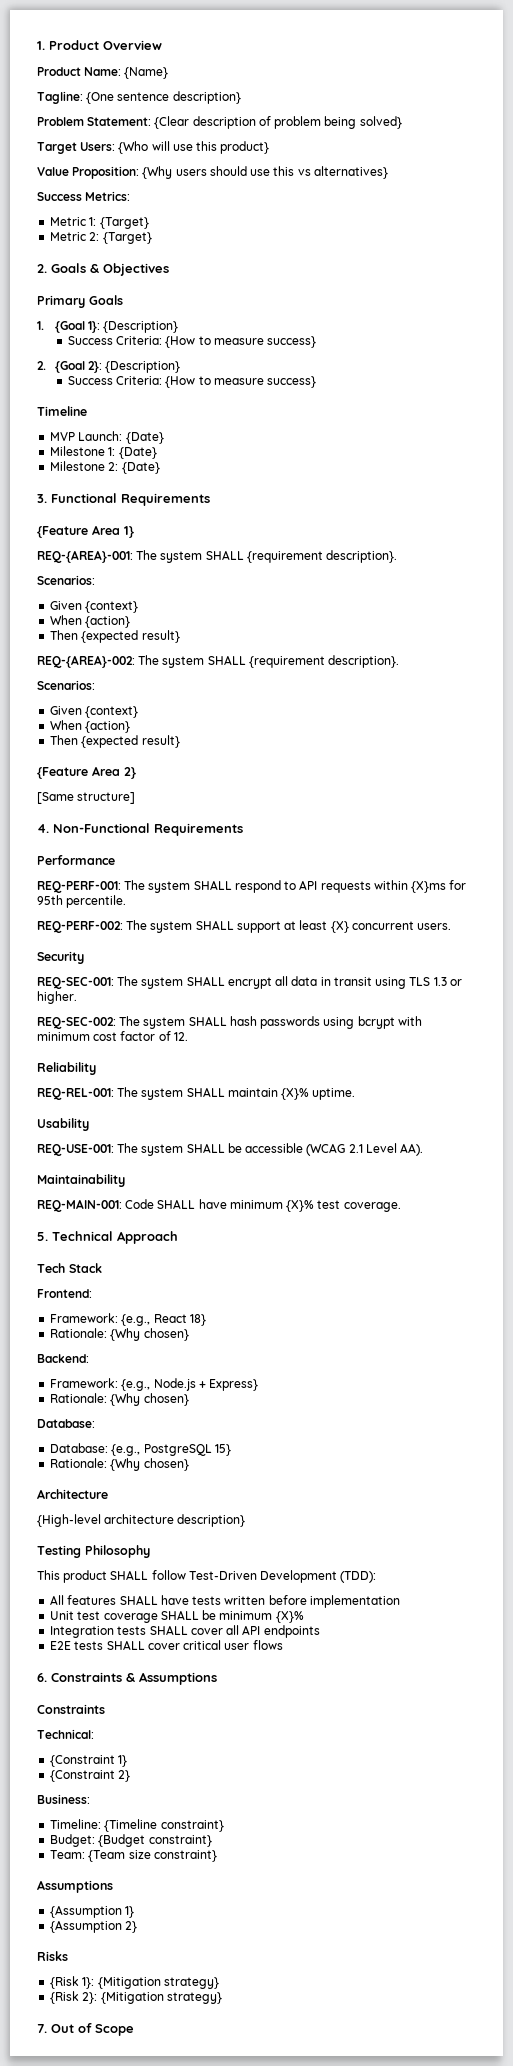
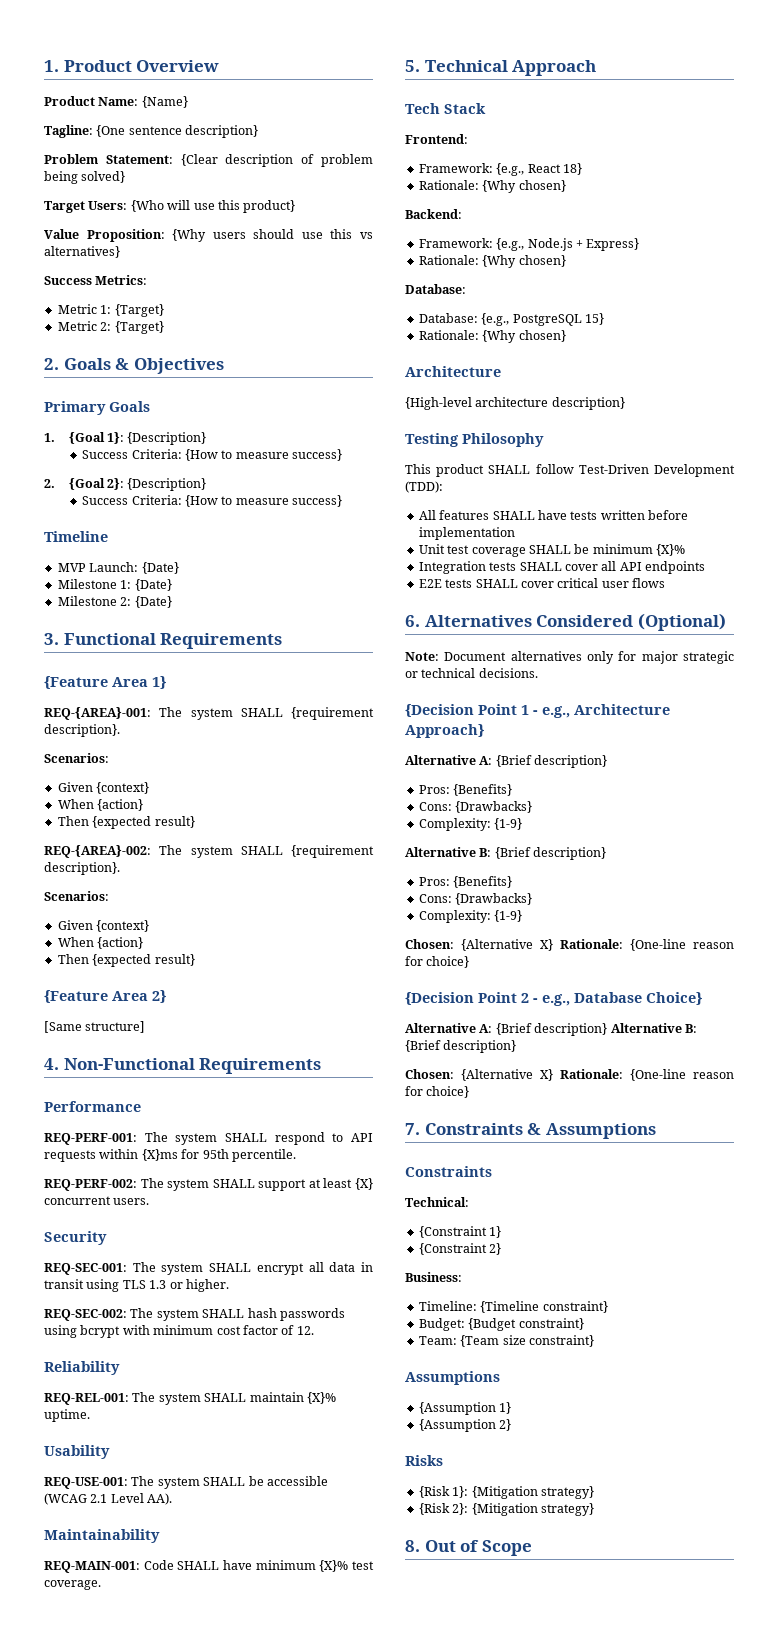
- 6. Constraints & Assumptions
+ 6. Alternatives Considered (Optional)
+ Note: Document alternatives only for major strategic or technical decisions.
+ {Decision Point 1 - e.g., Architecture Approach}
+ Alternative A: {Brief description}
+ Pros: {Benefits}
+ Cons: {Drawbacks}
+ Complexity: {1-9}
+ Alternative B: {Brief description}
+ Pros: {Benefits}
+ Cons: {Drawbacks}
+ Complexity: {1-9}
+ Chosen: {Alternative X} Rationale: {One-line reason for choice}
+ {Decision Point 2 - e.g., Database Choice}
+ Alternative A: {Brief description} Alternative B: {Brief description}
+ Chosen: {Alternative X} Rationale: {One-line reason for choice}
+ 7. Constraints & Assumptions
- 7. Out of Scope
+ 8. Out of Scope

